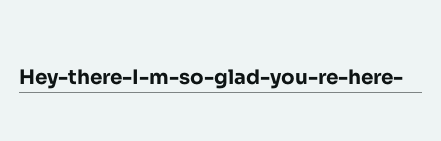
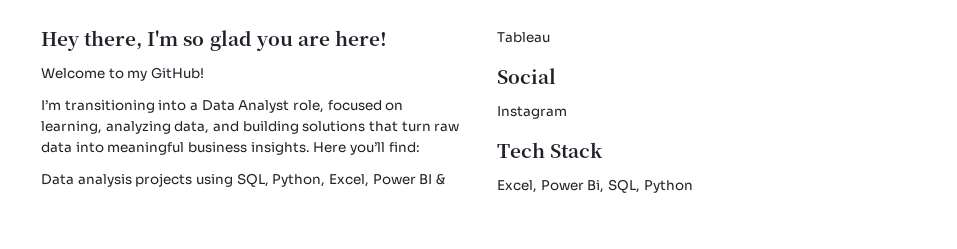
- Hey-there-I-m-so-glad-you-re-here-
+ Hey there, I'm so glad you are here!
+ Welcome to my GitHub!
+ I’m transitioning into a Data Analyst role, focused on learning, analyzing data, and building solutions that turn raw data into meaningful business insights. Here you’ll find:
+ Data analysis projects using SQL, Python, Excel, Power BI & Tableau
+ Social
+ Instagram
+ Tech Stack
+ Excel, Power Bi, SQL, Python

